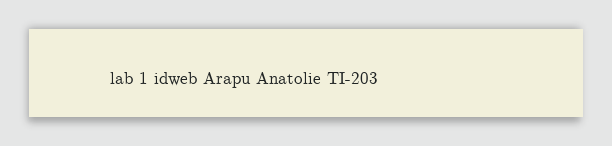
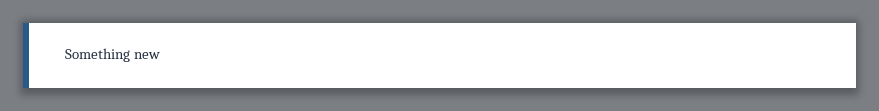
- lab 1 idweb Arapu Anatolie TI-203
+ Something new

